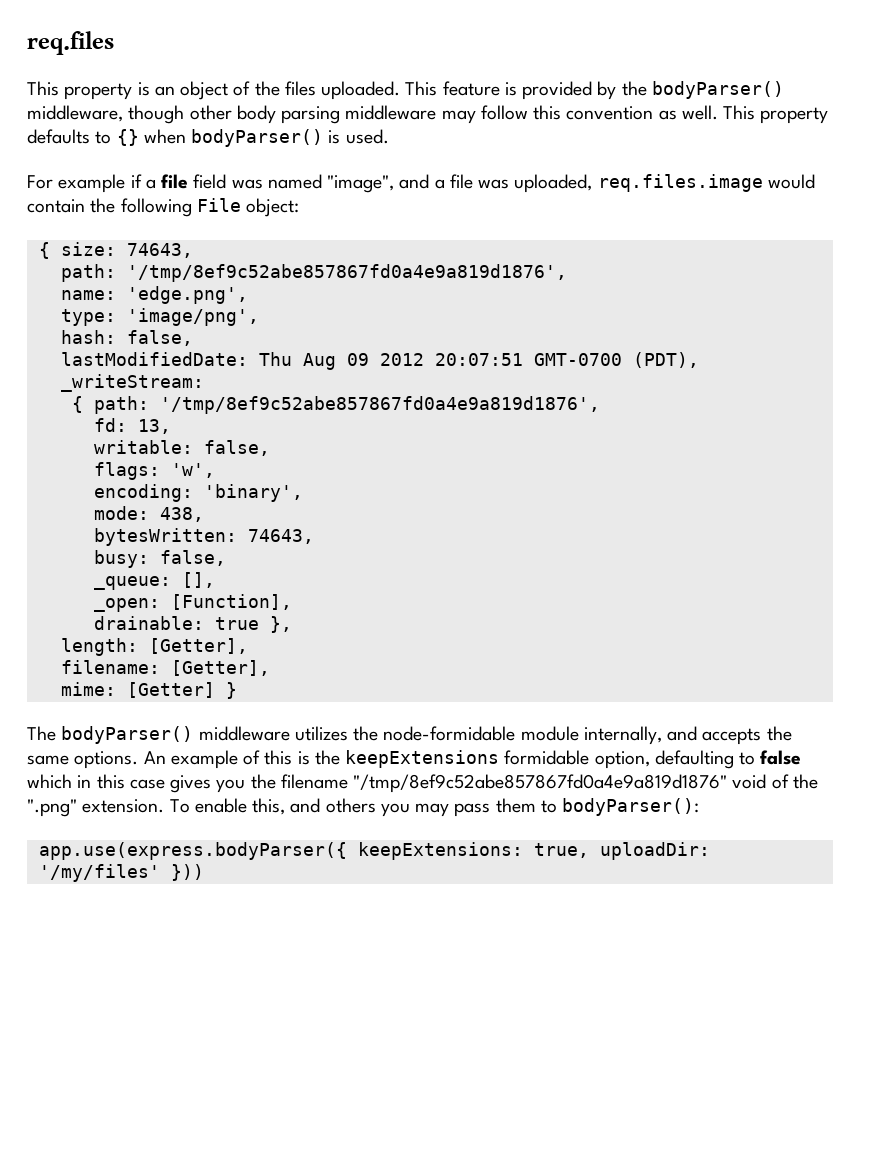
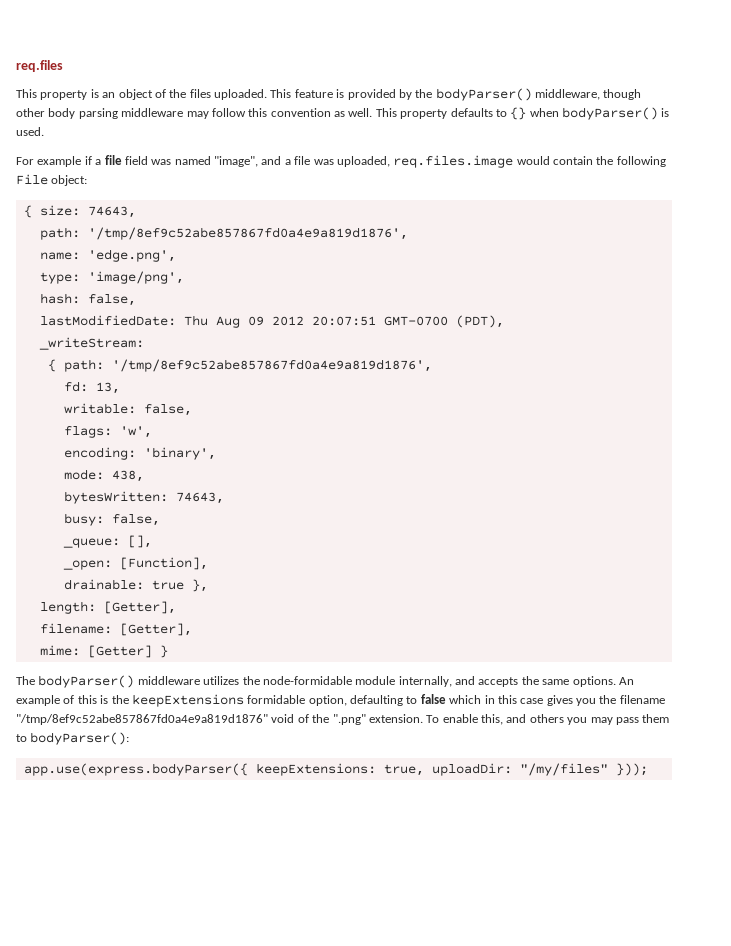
- app.use(express.bodyParser({ keepExtensions: true, uploadDir: '/my/files' }))
+ app.use(express.bodyParser({ keepExtensions: true, uploadDir: "/my/files" }));

